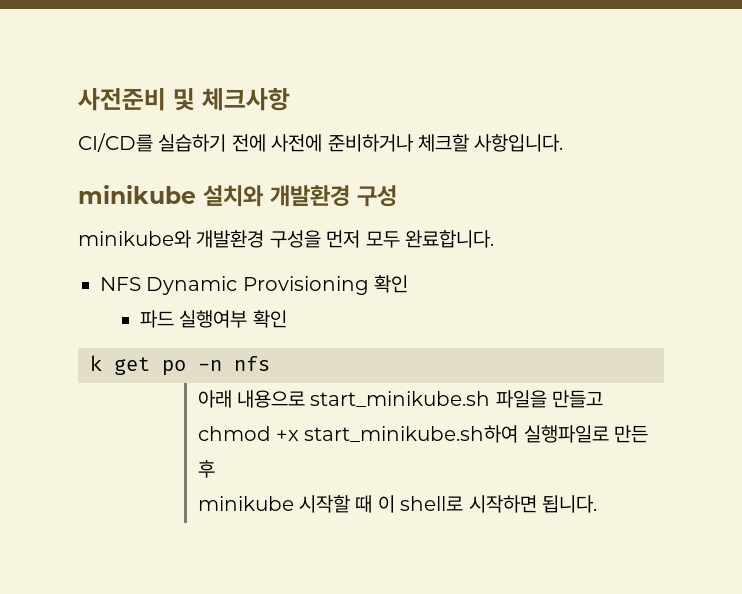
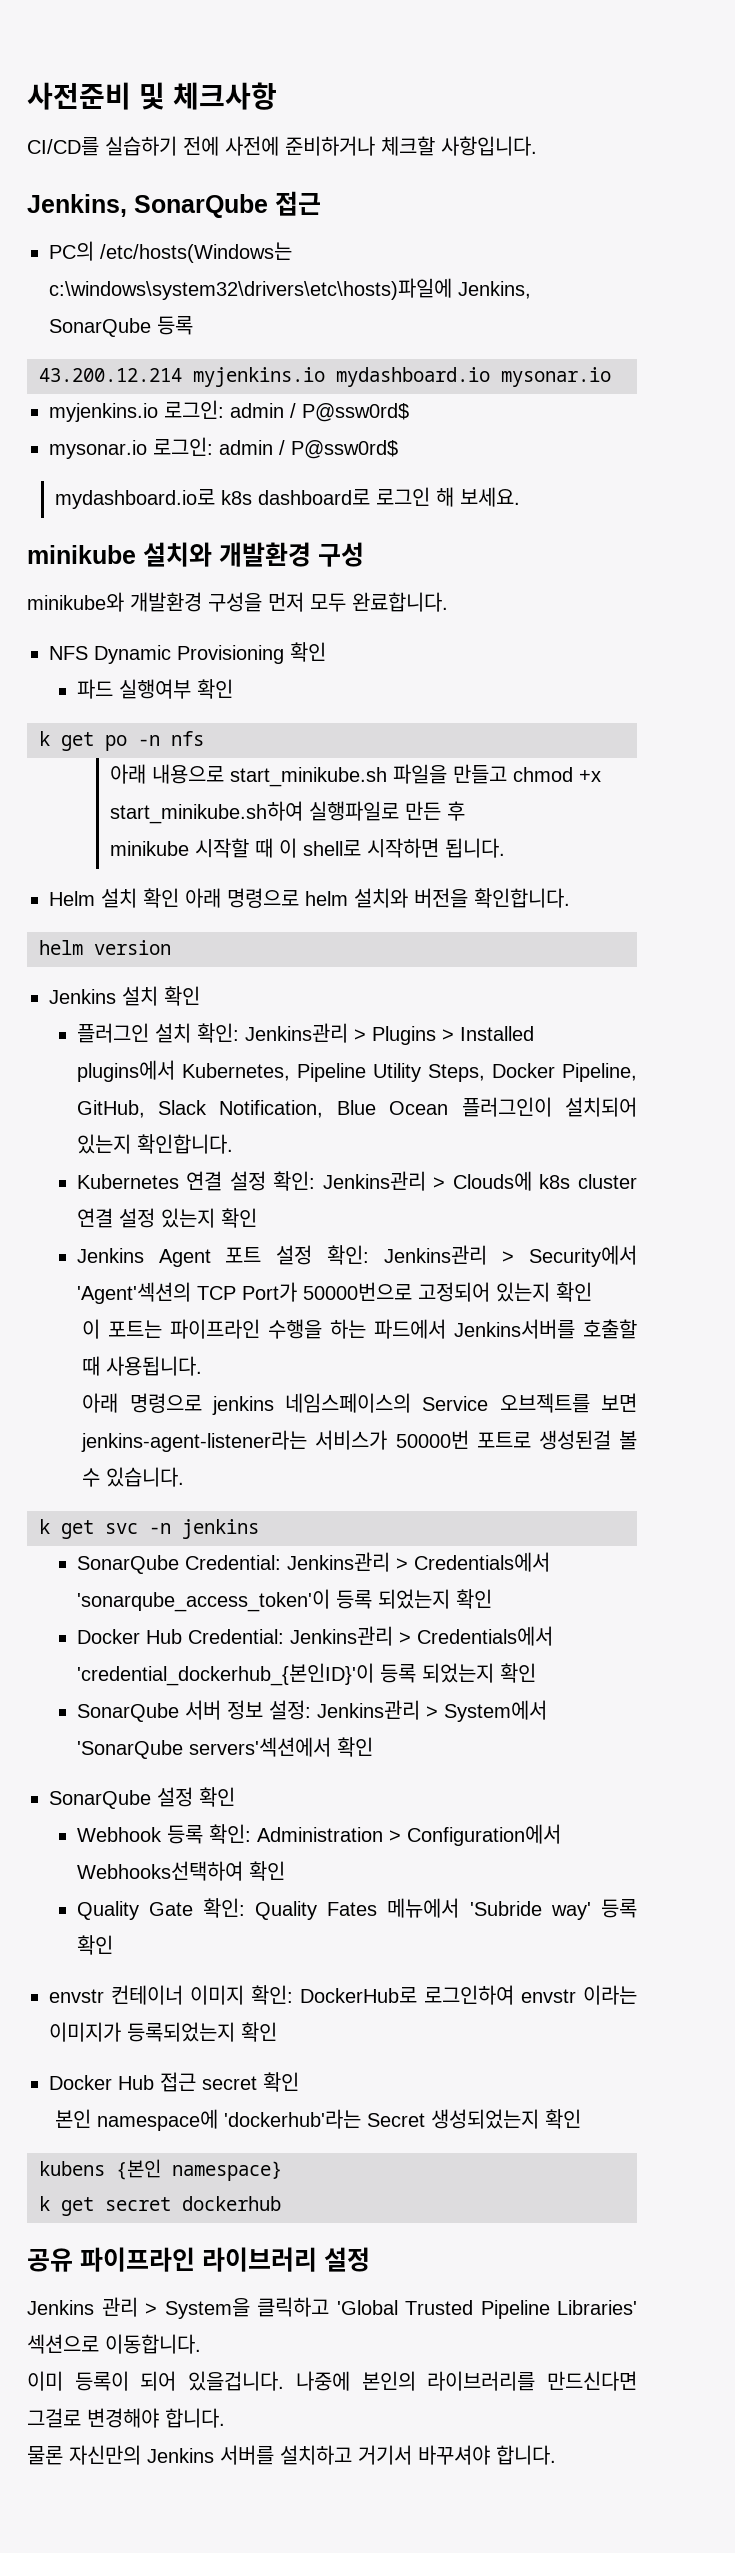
+ Jenkins, SonarQube 접근
+ PC의 /etc/hosts(Windows는 c:\windows\system32\drivers\etc\hosts)파일에 Jenkins, SonarQube 등록
+ 43.200.12.214 myjenkins.io mydashboard.io mysonar.io
+ myjenkins.io 로그인: admin / P@ssw0rd$
+ mysonar.io 로그인: admin / P@ssw0rd$
+ mydashboard.io로 k8s dashboard로 로그인 해 보세요.
+ Helm 설치 확인 아래 명령으로 helm 설치와 버전을 확인합니다.
+ helm version
+ Jenkins 설치 확인
+ 플러그인 설치 확인: Jenkins관리 > Plugins > Installed plugins에서 Kubernetes, Pipeline Utility Steps, Docker Pipeline, GitHub, Slack Notification, Blue Ocean 플러그인이 설치되어 있는지 확인합니다.
+ Kubernetes 연결 설정 확인: Jenkins관리 > Clouds에 k8s cluster 연결 설정 있는지 확인
+ Jenkins Agent 포트 설정 확인: Jenkins관리 > Security에서 'Agent'섹션의 TCP Port가 50000번으로 고정되어 있는지 확인
+ 이 포트는 파이프라인 수행을 하는 파드에서 Jenkins서버를 호출할 때 사용됩니다.
+ 아래 명령으로 jenkins 네임스페이스의 Service 오브젝트를 보면 jenkins-agent-listener라는 서비스가 50000번 포트로 생성된걸 볼 수 있습니다.
+ k get svc -n jenkins
+ SonarQube Credential: Jenkins관리 > Credentials에서 'sonarqube_access_token'이 등록 되었는지 확인
+ Docker Hub Credential: Jenkins관리 > Credentials에서 'credential_dockerhub_{본인ID}'이 등록 되었는지 확인
+ SonarQube 서버 정보 설정: Jenkins관리 > System에서 'SonarQube servers'섹션에서 확인
+ SonarQube 설정 확인
+ Webhook 등록 확인: Administration > Configuration에서 Webhooks선택하여 확인
+ Quality Gate 확인: Quality Fates 메뉴에서 'Subride way' 등록 확인
+ envstr 컨테이너 이미지 확인: DockerHub로 로그인하여 envstr 이라는 이미지가 등록되었는지 확인
+ Docker Hub 접근 secret 확인
+ 본인 namespace에 'dockerhub'라는 Secret 생성되었는지 확인
+ kubens {본인 namespace}
+ k get secret dockerhub
+ 공유 파이프라인 라이브러리 설정
+ Jenkins 관리 > System을 클릭하고 'Global Trusted Pipeline Libraries' 섹션으로 이동합니다.
+ 이미 등록이 되어 있을겁니다. 나중에 본인의 라이브러리를 만드신다면 그걸로 변경해야 합니다.
+ 물론 자신만의 Jenkins 서버를 설치하고 거기서 바꾸셔야 합니다.

